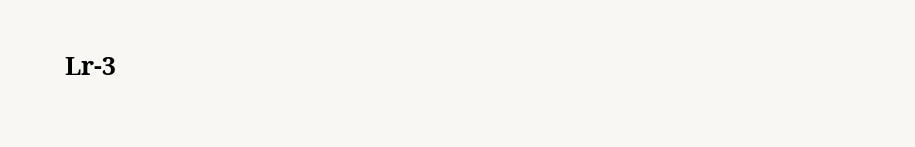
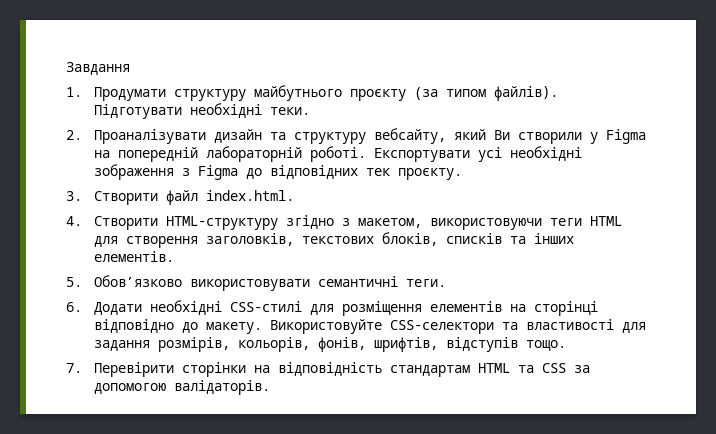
- Lr-3
+ Завдання
+ 1. Продумати структуру майбутнього проєкту (за типом файлів). Підготувати необхідні теки.
+ 2. Проаналізувати дизайн та структуру вебсайту, який Ви створили у Figma на попередній лабораторній роботі. Експортувати усі необхідні зображення з Figma до відповідних тек проєкту.
+ 3. Створити файл index.html.
+ 4. Створити HTML-структуру згідно з макетом, використовуючи теги HTML для створення заголовків, текстових блоків, списків та інших елементів.
+ 5. Обов’язково використовувати семантичні теги.
+ 6. Додати необхідні CSS-стилі для розміщення елементів на сторінці відповідно до макету. Використовуйте CSS-селектори та властивості для задання розмірів, кольорів, фонів, шрифтів, відступів тощо.
+ 7. Перевірити сторінки на відповідність стандартам HTML та CSS за допомогою валідаторів.

